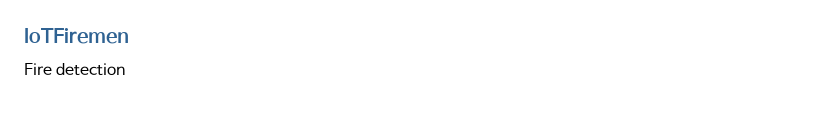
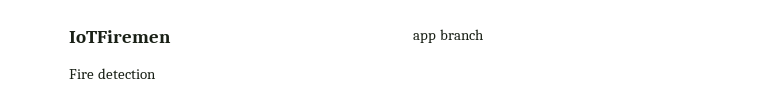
+ app branch

